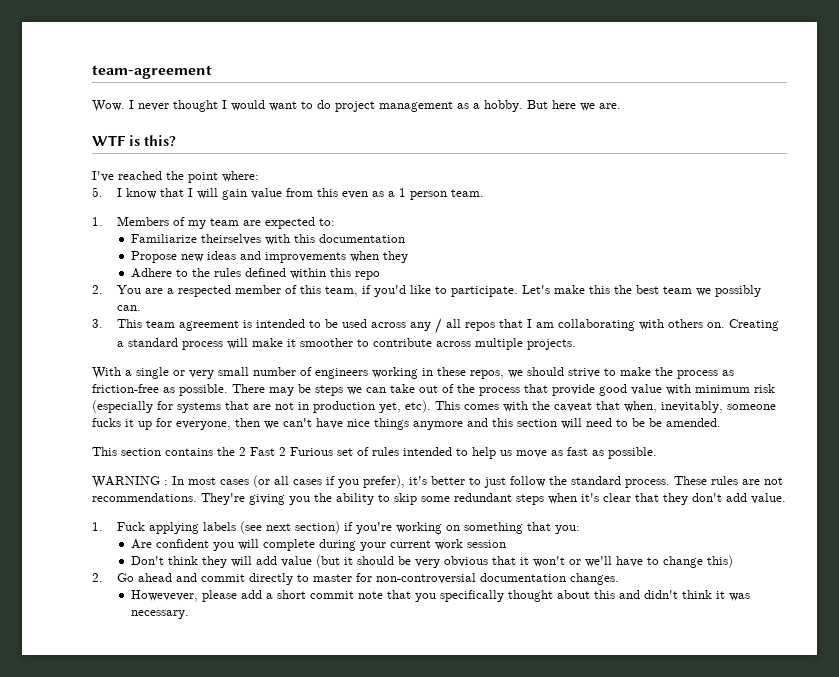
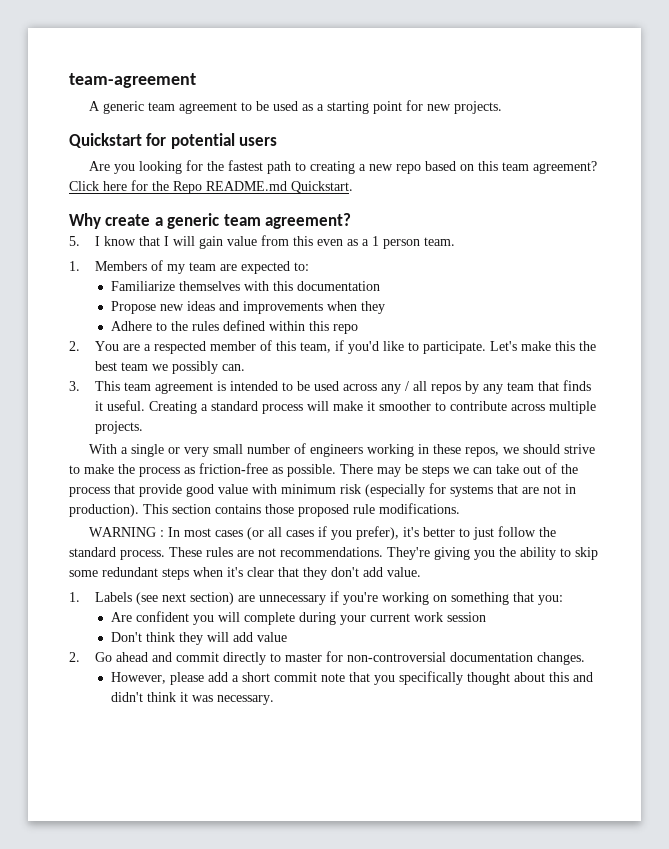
- Wow. I never thought I would want to do project management as a hobby. But here we are.
- WTF is this?
- I've reached the point where:
+ A generic team agreement to be used as a starting point for new projects.
+ Quickstart for potential users
+ Are you looking for the fastest path to creating a new repo based on this team agreement? Click here for the Repo README.md Quickstart.
+ Why create a generic team agreement?
- Familiarize theirselves with this documentation
+ Familiarize themselves with this documentation
- 3. This team agreement is intended to be used across any / all repos that I am collaborating with others on.
+ 3. This team agreement is intended to be used across any / all repos by any team that finds it useful.
- There may be steps we can take out of the process that provide good value with minimum risk (especially for systems that are not in production yet, etc). This comes with the caveat that when, inevitably, someone fucks it up for everyone, then we can't have nice things anymore and this section will need to be be amended.
- This section contains the 2 Fast 2 Furious set of rules intended to help us move as fast as possible.
+ There may be steps we can take out of the process that provide good value with minimum risk (especially for systems that are not in production). This section contains those proposed rule modifications.
- 1. Fuck applying labels (see next section) if you're working on something that you:
+ 1. Labels (see next section) are unnecessary if you're working on something that you:
- Don't think they will add value (but it should be very obvious that it won't or we'll have to change this)
+ Don't think they will add value
- Howevever, please add a short commit note that you specifically thought about this and didn't think it was necessary.
+ However, please add a short commit note that you specifically thought about this and didn't think it was necessary.

